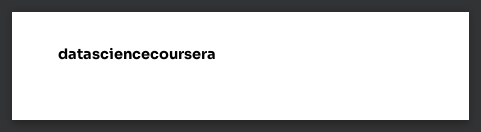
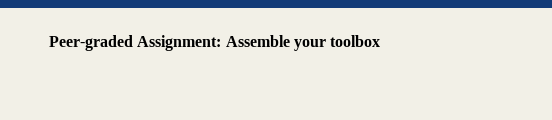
- datasciencecoursera
+ Peer-graded Assignment: Assemble your toolbox

